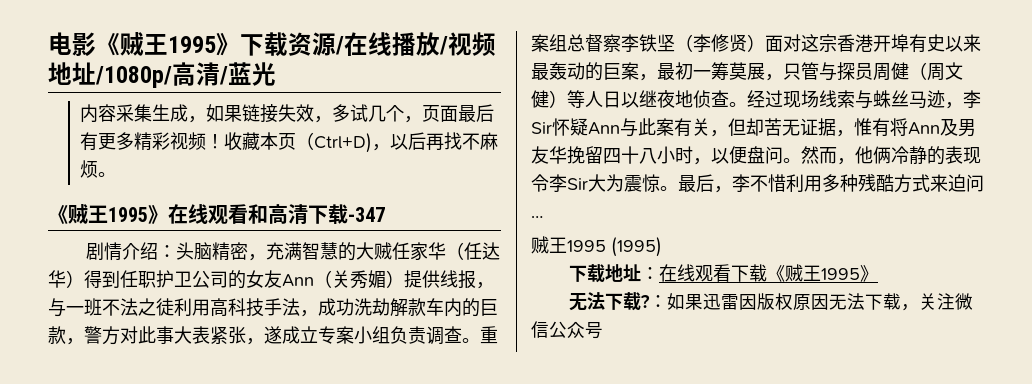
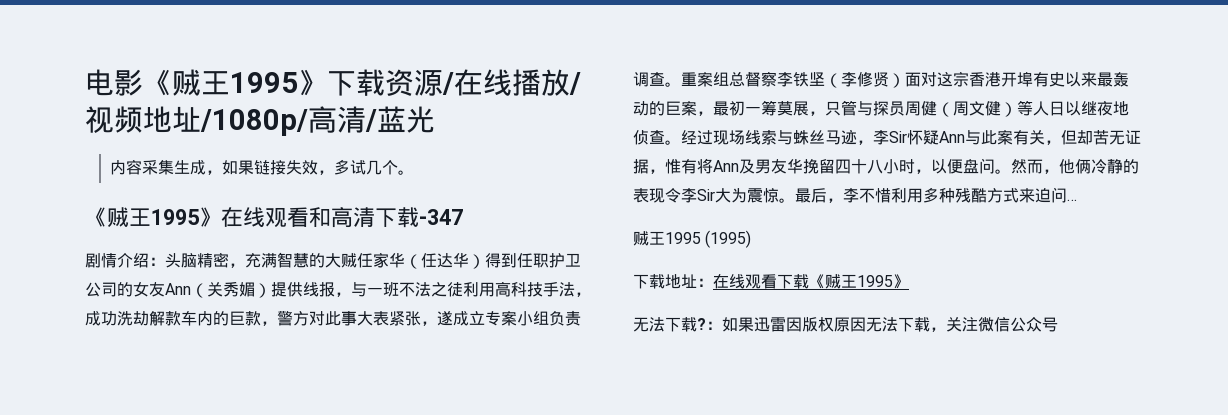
- 内容采集生成，如果链接失效，多试几个，页面最后有更多精彩视频！收藏本页（Ctrl+D)，以后再找不麻烦。
+ 内容采集生成，如果链接失效，多试几个。

